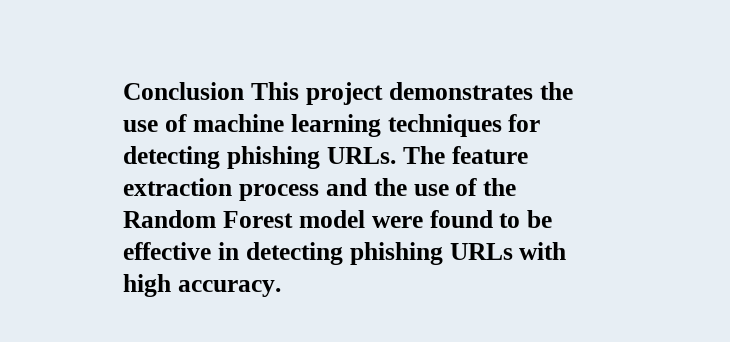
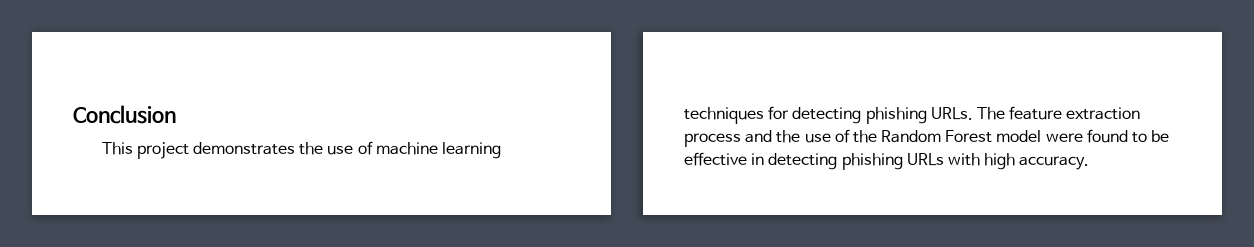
- Conclusion This project demonstrates the use of machine learning techniques for detecting phishing URLs.
+ Conclusion
+ This project demonstrates the use of machine learning techniques for detecting phishing URLs.

